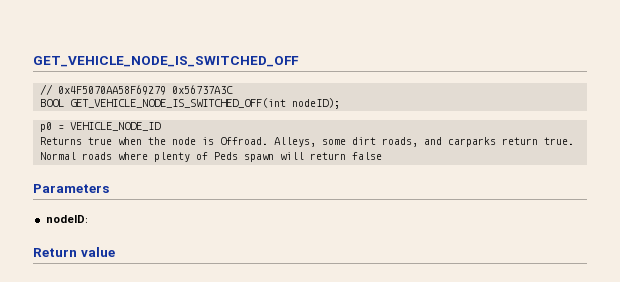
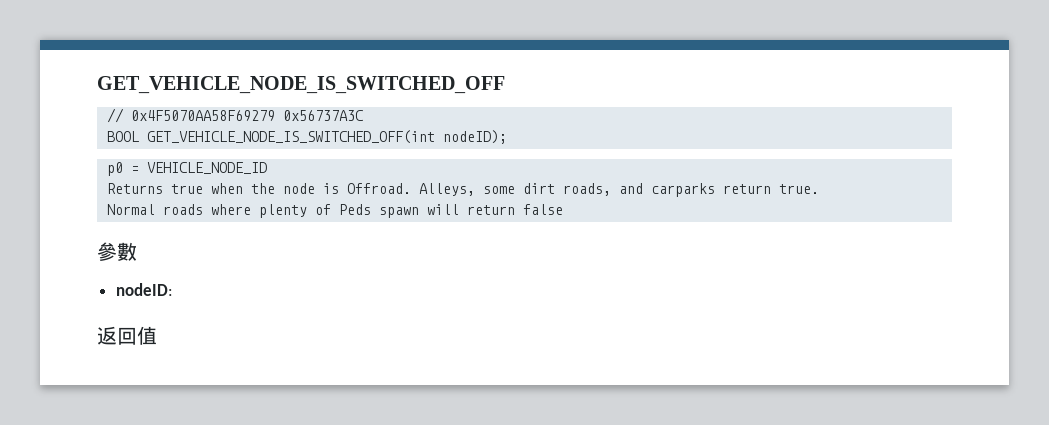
- Parameters
+ 參數
- Return value
+ 返回值

